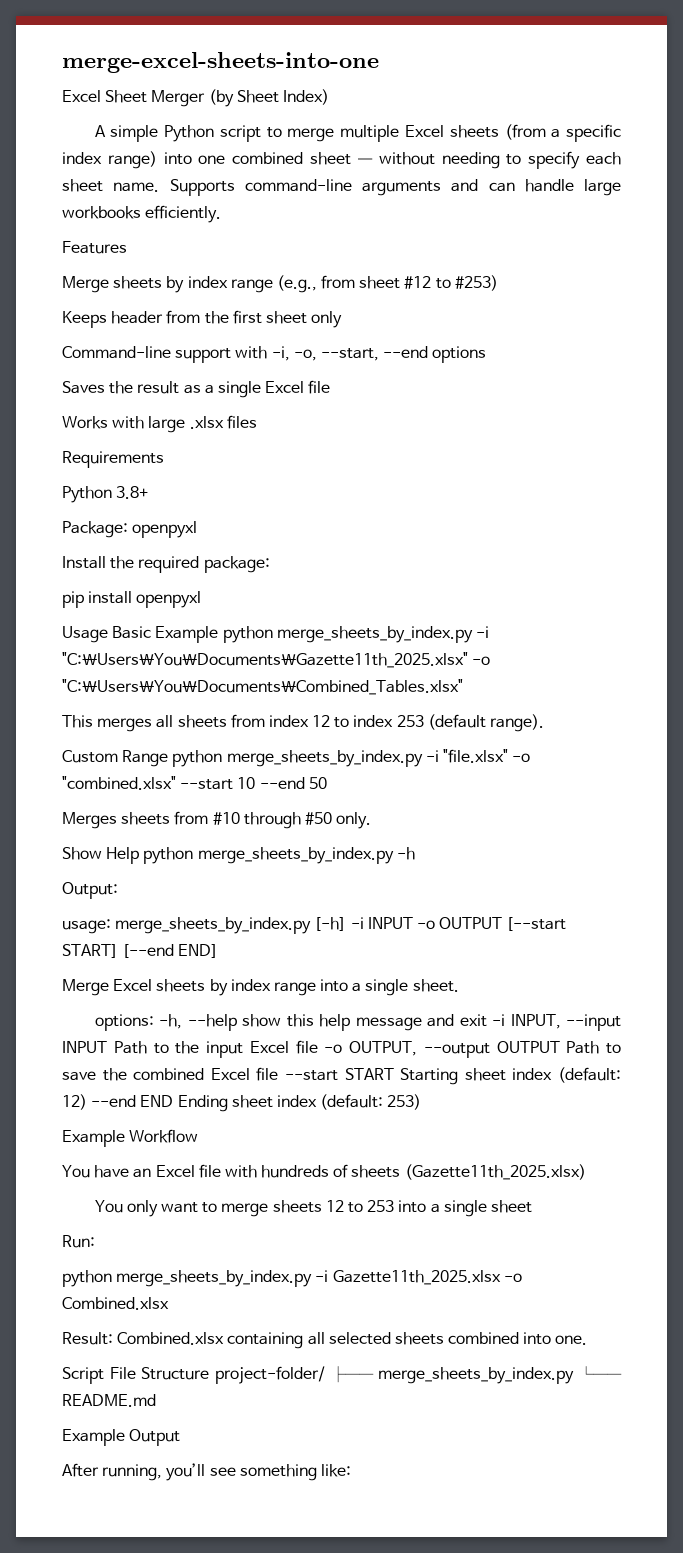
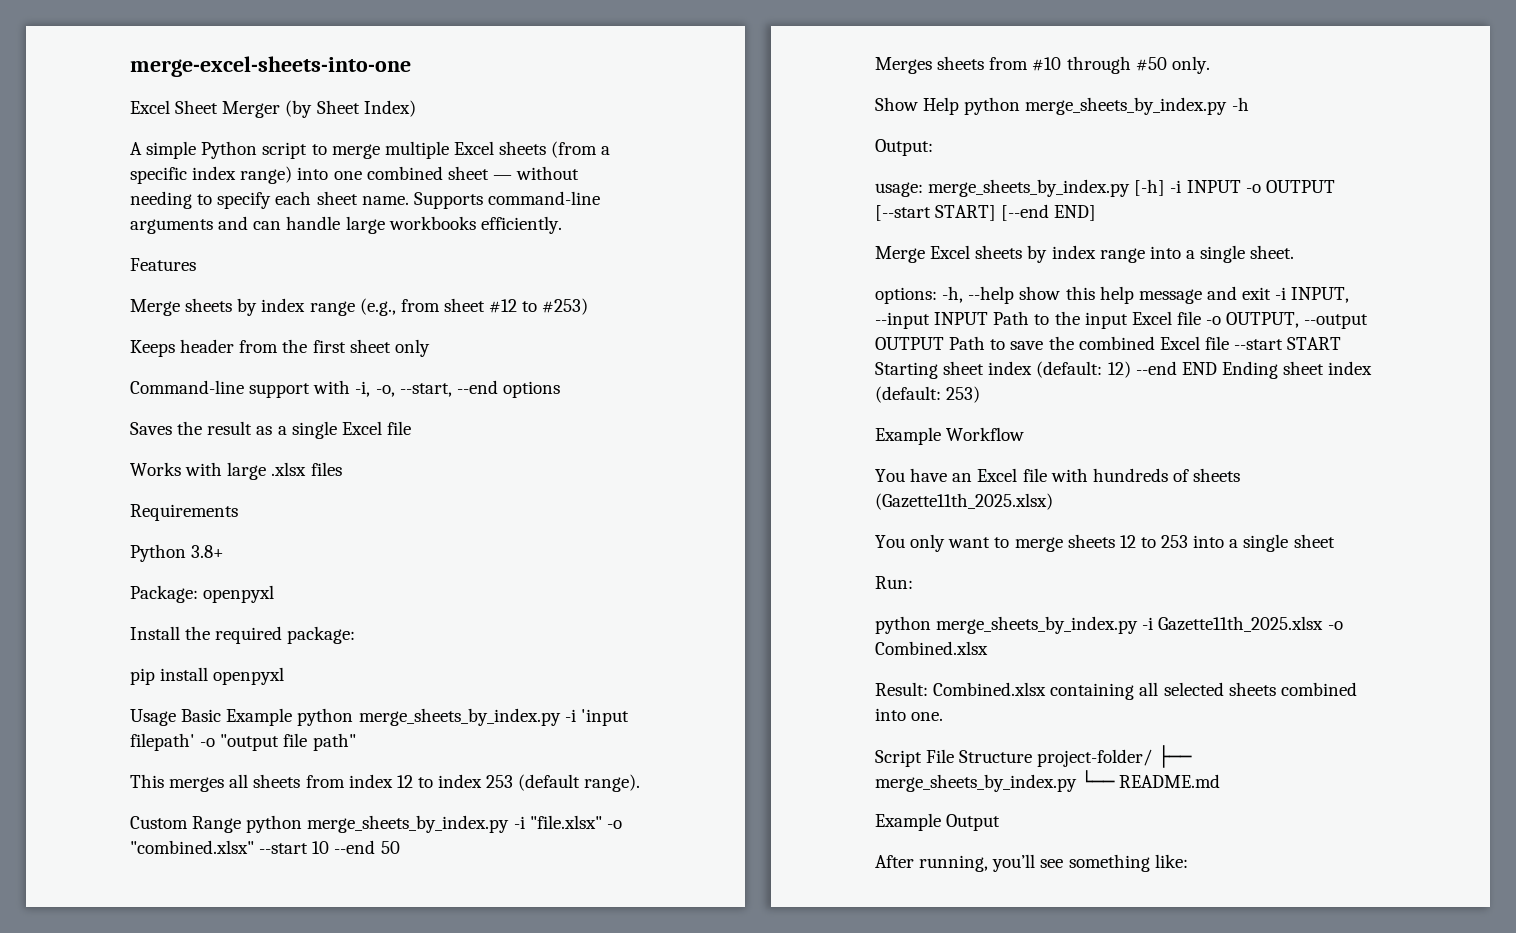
- Usage Basic Example python merge_sheets_by_index.py -i "C:\Users\You\Documents\Gazette11th_2025.xlsx" -o "C:\Users\You\Documents\Combined_Tables.xlsx"
+ Usage Basic Example python merge_sheets_by_index.py -i 'input filepath' -o "output file path"

